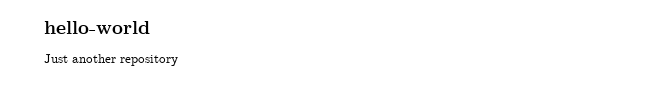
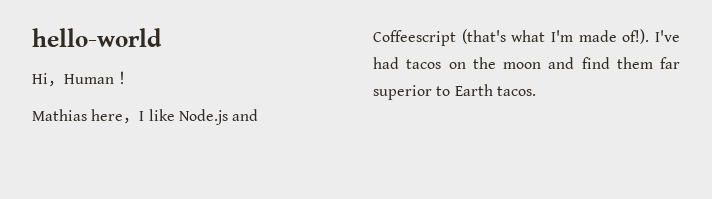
- Just another repository
+ Hi，Human！
+ Mathias here，I like Node.js and Coffeescript (that's what I'm made of!). I've had tacos on the moon and find them far superior to Earth tacos.

